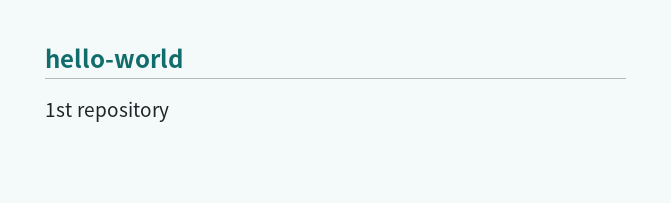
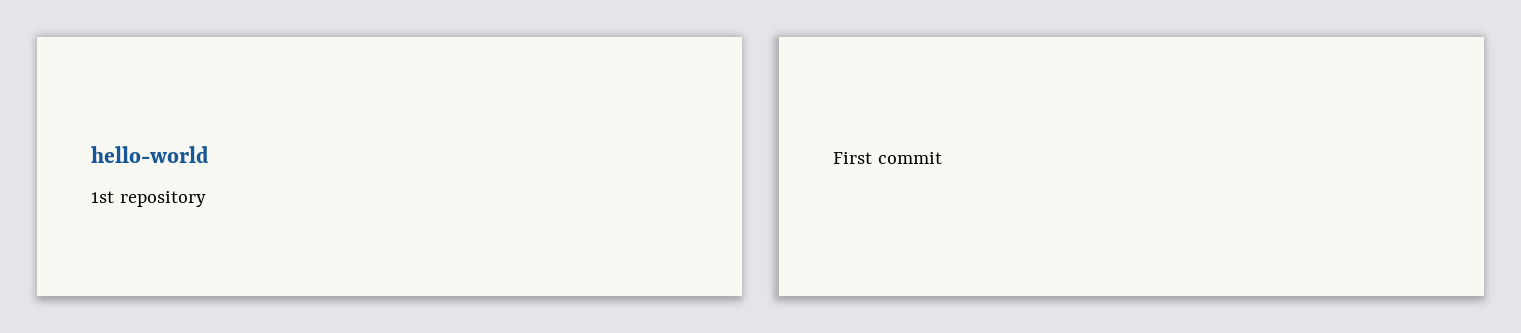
+ First commit

